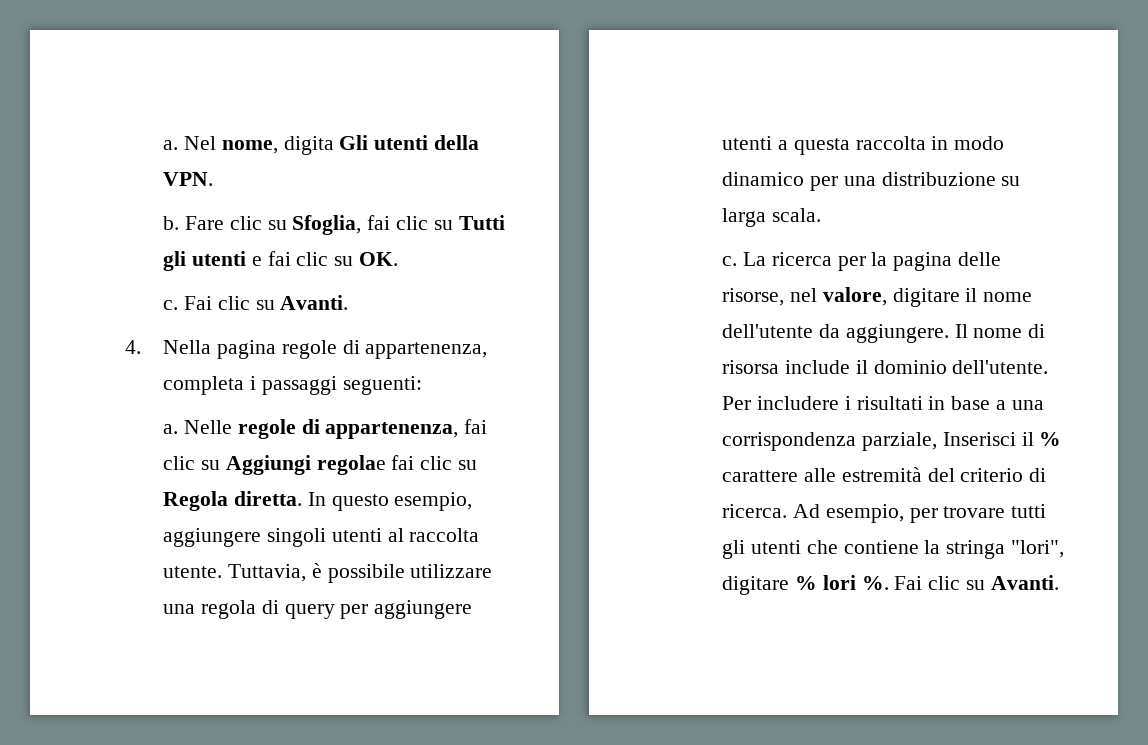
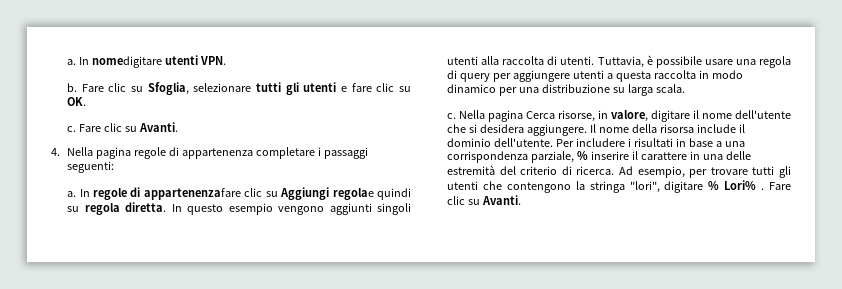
- a. Nel nome, digita Gli utenti della VPN.
+ a. In nomedigitare utenti VPN.
- Fare clic su Sfoglia, fai clic su Tutti gli utenti e fai clic su OK.
+ Fare clic su Sfoglia, selezionare tutti gli utenti e fare clic su OK.
- c. Fai clic su Avanti.
+ c. Fare clic su Avanti.
- 4. Nella pagina regole di appartenenza, completa i passaggi seguenti:
+ 4. Nella pagina regole di appartenenza completare i passaggi seguenti:
- Nelle regole di appartenenza, fai clic su Aggiungi regolae fai clic su Regola diretta. In questo esempio, aggiungere singoli utenti al raccolta utente.
+ In regole di appartenenzafare clic su Aggiungi regolae quindi su regola diretta. In questo esempio vengono aggiunti singoli utenti alla raccolta di utenti.
- Tuttavia, è possibile utilizzare una regola di query per aggiungere utenti a questa raccolta in modo dinamico per una distribuzione su larga scala.
+ Tuttavia, è possibile usare una regola di query per aggiungere utenti a questa raccolta in modo dinamico per una distribuzione su larga scala.
- La ricerca per la pagina delle risorse, nel valore, digitare il nome dell'utente da aggiungere.
+ Nella pagina Cerca risorse, in valore, digitare il nome dell'utente che si desidera aggiungere.
- Il nome di risorsa include il dominio dell'utente.
+ Il nome della risorsa include il dominio dell'utente.
- Per includere i risultati in base a una corrispondenza parziale, Inserisci il % carattere alle estremità del criterio di ricerca.
+ Per includere i risultati in base a una corrispondenza parziale, % inserire il carattere in una delle estremità del criterio di ricerca.
- Ad esempio, per trovare tutti gli utenti che contiene la stringa "lori", digitare % lori %. Fai clic su Avanti.
+ Ad esempio, per trovare tutti gli utenti che contengono la stringa "lori", digitare % Lori% . Fare clic su Avanti.

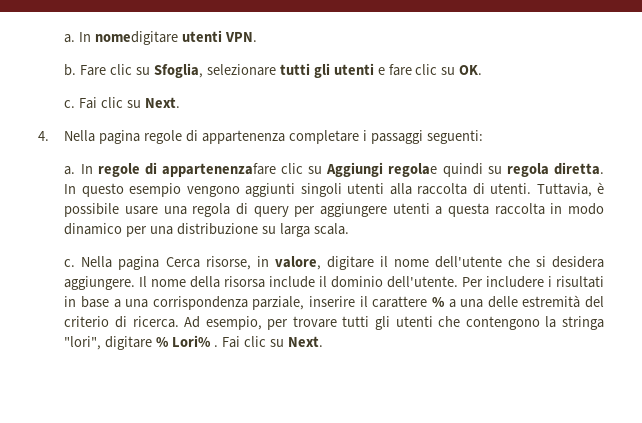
- c. Fare clic su Avanti.
+ c. Fai clic su Next.
- Per includere i risultati in base a una corrispondenza parziale, % inserire il carattere in una delle estremità del criterio di ricerca.
+ Per includere i risultati in base a una corrispondenza parziale, inserire il carattere % a una delle estremità del criterio di ricerca.
- Ad esempio, per trovare tutti gli utenti che contengono la stringa "lori", digitare % Lori% . Fare clic su Avanti.
+ Ad esempio, per trovare tutti gli utenti che contengono la stringa "lori", digitare % Lori% . Fai clic su Next.

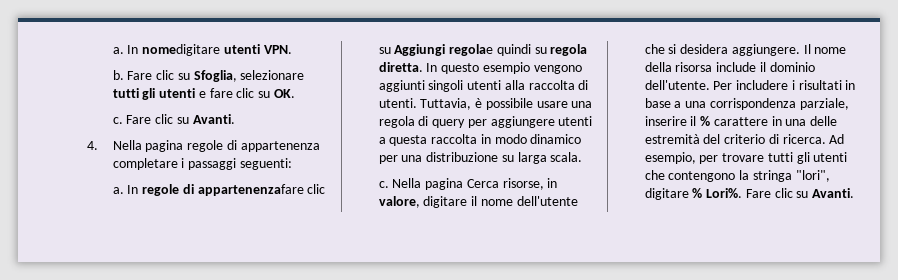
- c. Fai clic su Next.
+ c. Fare clic su Avanti.
- Per includere i risultati in base a una corrispondenza parziale, inserire il carattere % a una delle estremità del criterio di ricerca.
+ Per includere i risultati in base a una corrispondenza parziale, inserire il % carattere in una delle estremità del criterio di ricerca.
- Ad esempio, per trovare tutti gli utenti che contengono la stringa "lori", digitare % Lori% . Fai clic su Next.
+ Ad esempio, per trovare tutti gli utenti che contengono la stringa "lori", digitare % Lori%. Fare clic su Avanti.

